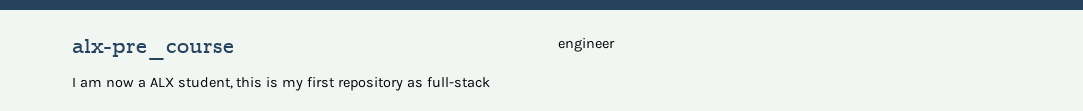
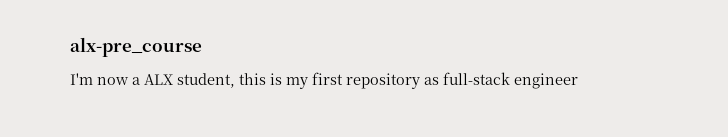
- I am now a ALX student, this is my first repository as full-stack engineer
+ I'm now a ALX student, this is my first repository as full-stack engineer

